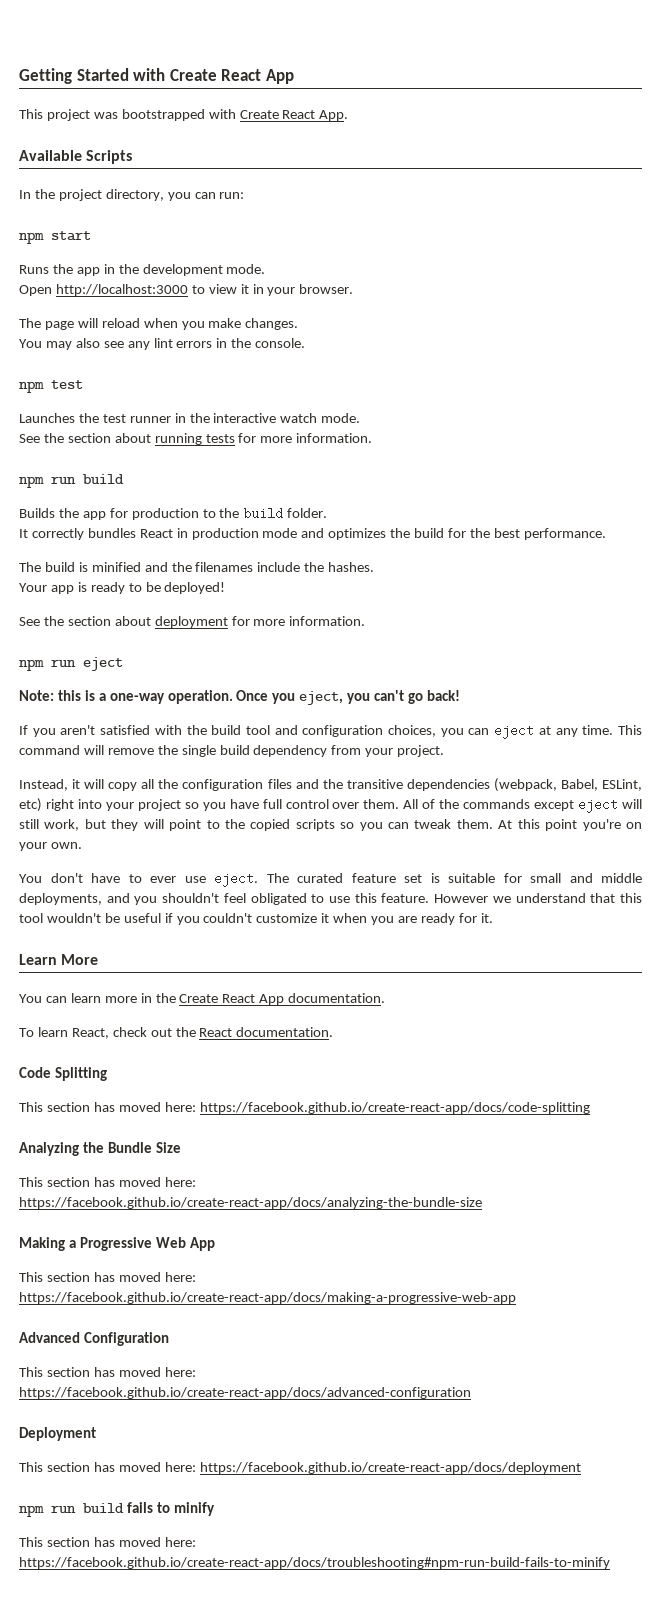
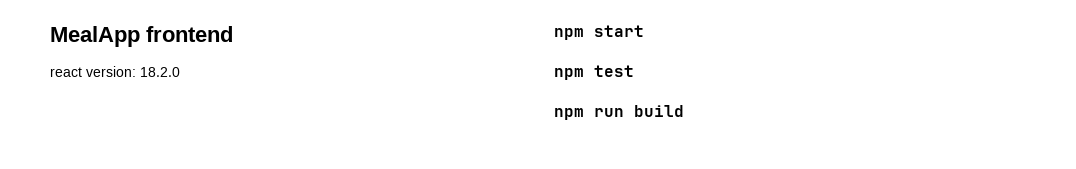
- Getting Started with Create React App
- This project was bootstrapped with Create React App.
- Available Scripts
- In the project directory, you can run:
+ MealApp frontend
+ react version: 18.2.0
  npm start
- Runs the app in the development mode.
- Open http://localhost:3000 to view it in your browser.
- The page will reload when you make changes.
- You may also see any lint errors in the console.
  npm test
- Launches the test runner in the interactive watch mode.
- See the section about running tests for more information.
  npm run build
- Builds the app for production to the build folder.
- It correctly bundles React in production mode and optimizes the build for the best performance.
- The build is minified and the filenames include the hashes.
- Your app is ready to be deployed!
- See the section about deployment for more information.
- npm run eject
- Note: this is a one-way operation. Once you eject, you can't go back!
- If you aren't satisfied with the build tool and configuration choices, you can eject at any time. This command will remove the single build dependency from your project.
- Instead, it will copy all the configuration files and the transitive dependencies (webpack, Babel, ESLint, etc) right into your project so you have full control over them. All of the commands except eject will still work, but they will point to the copied scripts so you can tweak them. At this point you're on your own.
- You don't have to ever use eject. The curated feature set is suitable for small and middle deployments, and you shouldn't feel obligated to use this feature. However we understand that this tool wouldn't be useful if you couldn't customize it when you are ready for it.
- Learn More
- You can learn more in the Create React App documentation.
- To learn React, check out the React documentation.
- Code Splitting
- This section has moved here: https://facebook.github.io/create-react-app/docs/code-splitting
- Analyzing the Bundle Size
- This section has moved here: https://facebook.github.io/create-react-app/docs/analyzing-the-bundle-size
- Making a Progressive Web App
- This section has moved here: https://facebook.github.io/create-react-app/docs/making-a-progressive-web-app
- Advanced Configuration
- This section has moved here: https://facebook.github.io/create-react-app/docs/advanced-configuration
- Deployment
- This section has moved here: https://facebook.github.io/create-react-app/docs/deployment
- npm run build fails to minify
- This section has moved here: https://facebook.github.io/create-react-app/docs/troubleshooting#npm-run-build-fails-to-minify

